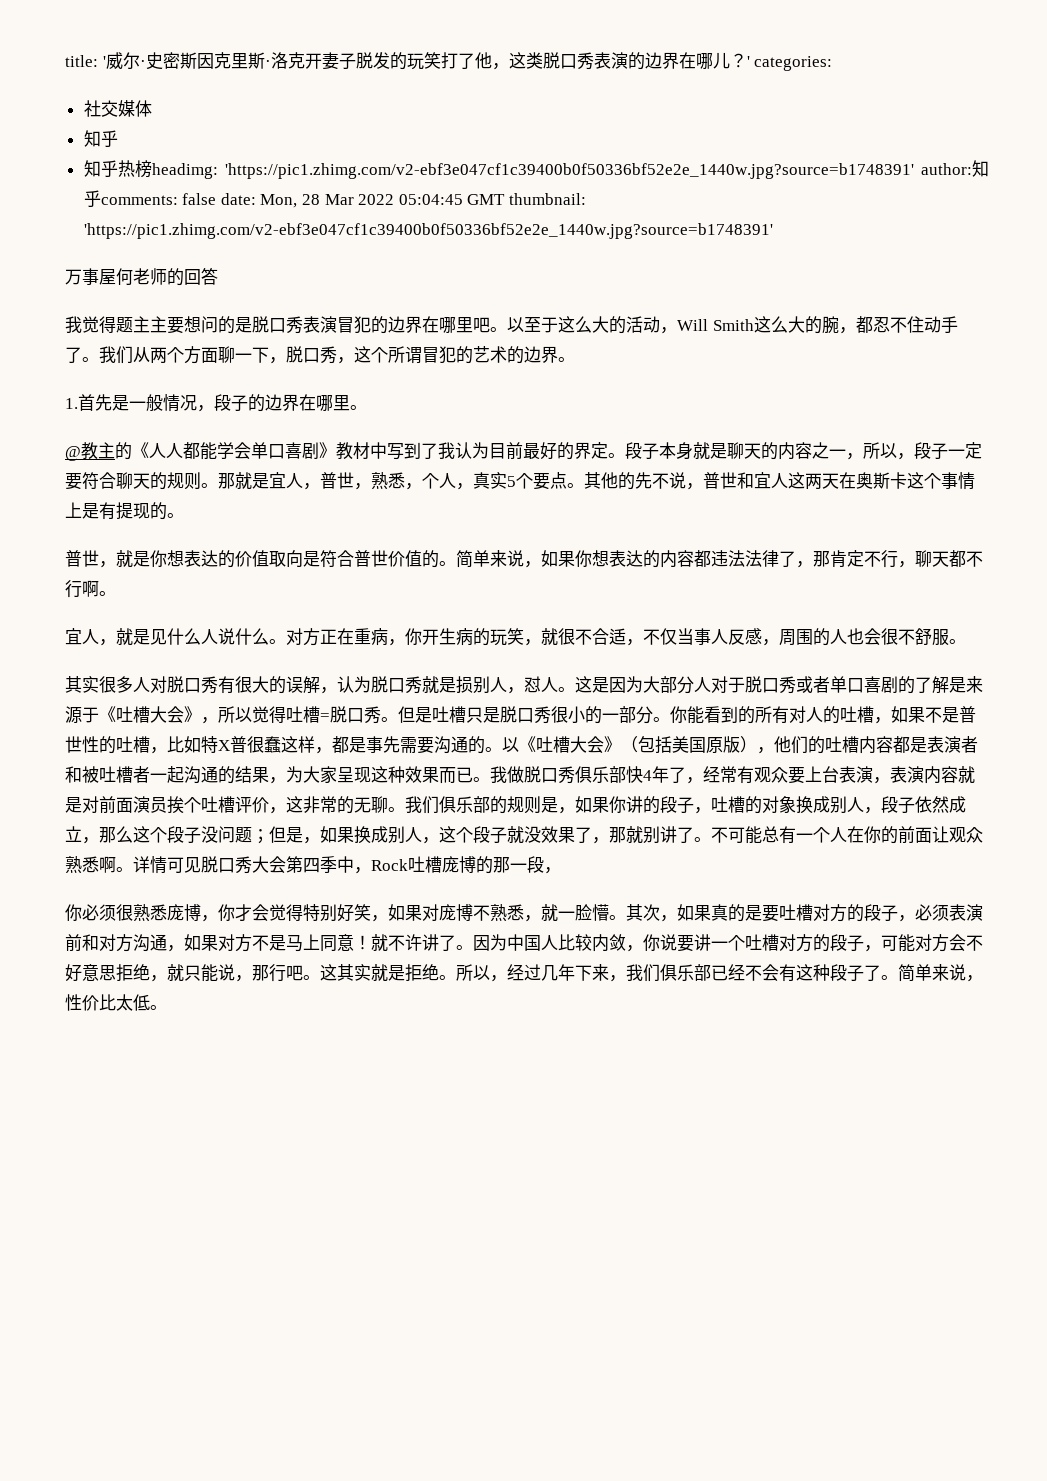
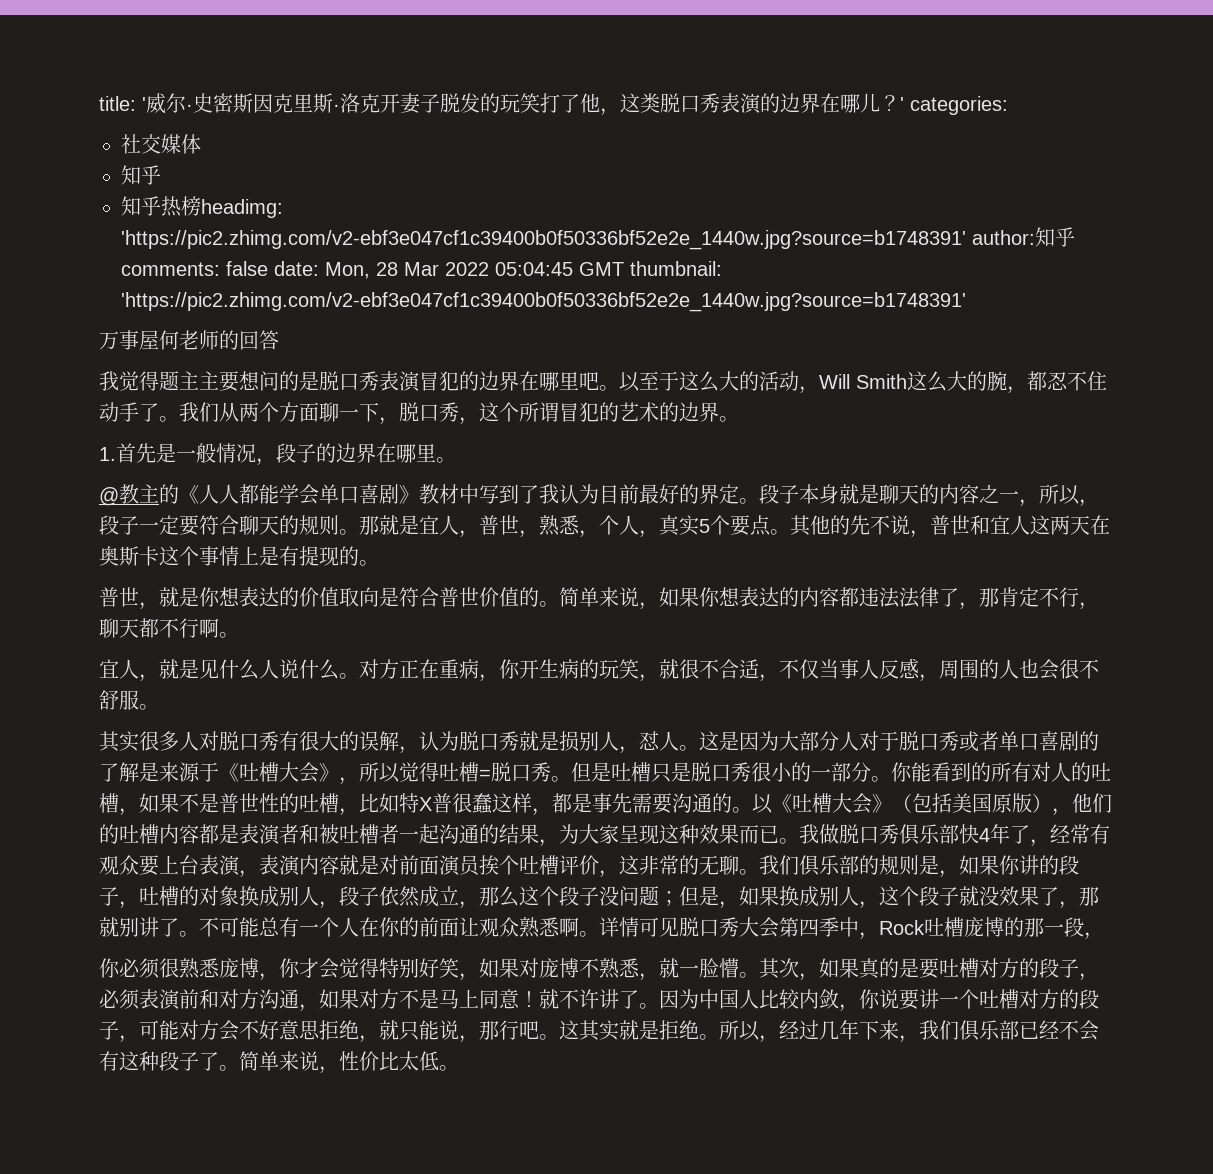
- 知乎热榜headimg: 'https://pic1.zhimg.com/v2-ebf3e047cf1c39400b0f50336bf52e2e_1440w.jpg?source=b1748391' author:知乎comments: false date: Mon, 28 Mar 2022 05:04:45 GMT thumbnail: 'https://pic1.zhimg.com/v2-ebf3e047cf1c39400b0f50336bf52e2e_1440w.jpg?source=b1748391'
+ 知乎热榜headimg: 'https://pic2.zhimg.com/v2-ebf3e047cf1c39400b0f50336bf52e2e_1440w.jpg?source=b1748391' author:知乎comments: false date: Mon, 28 Mar 2022 05:04:45 GMT thumbnail: 'https://pic2.zhimg.com/v2-ebf3e047cf1c39400b0f50336bf52e2e_1440w.jpg?source=b1748391'

